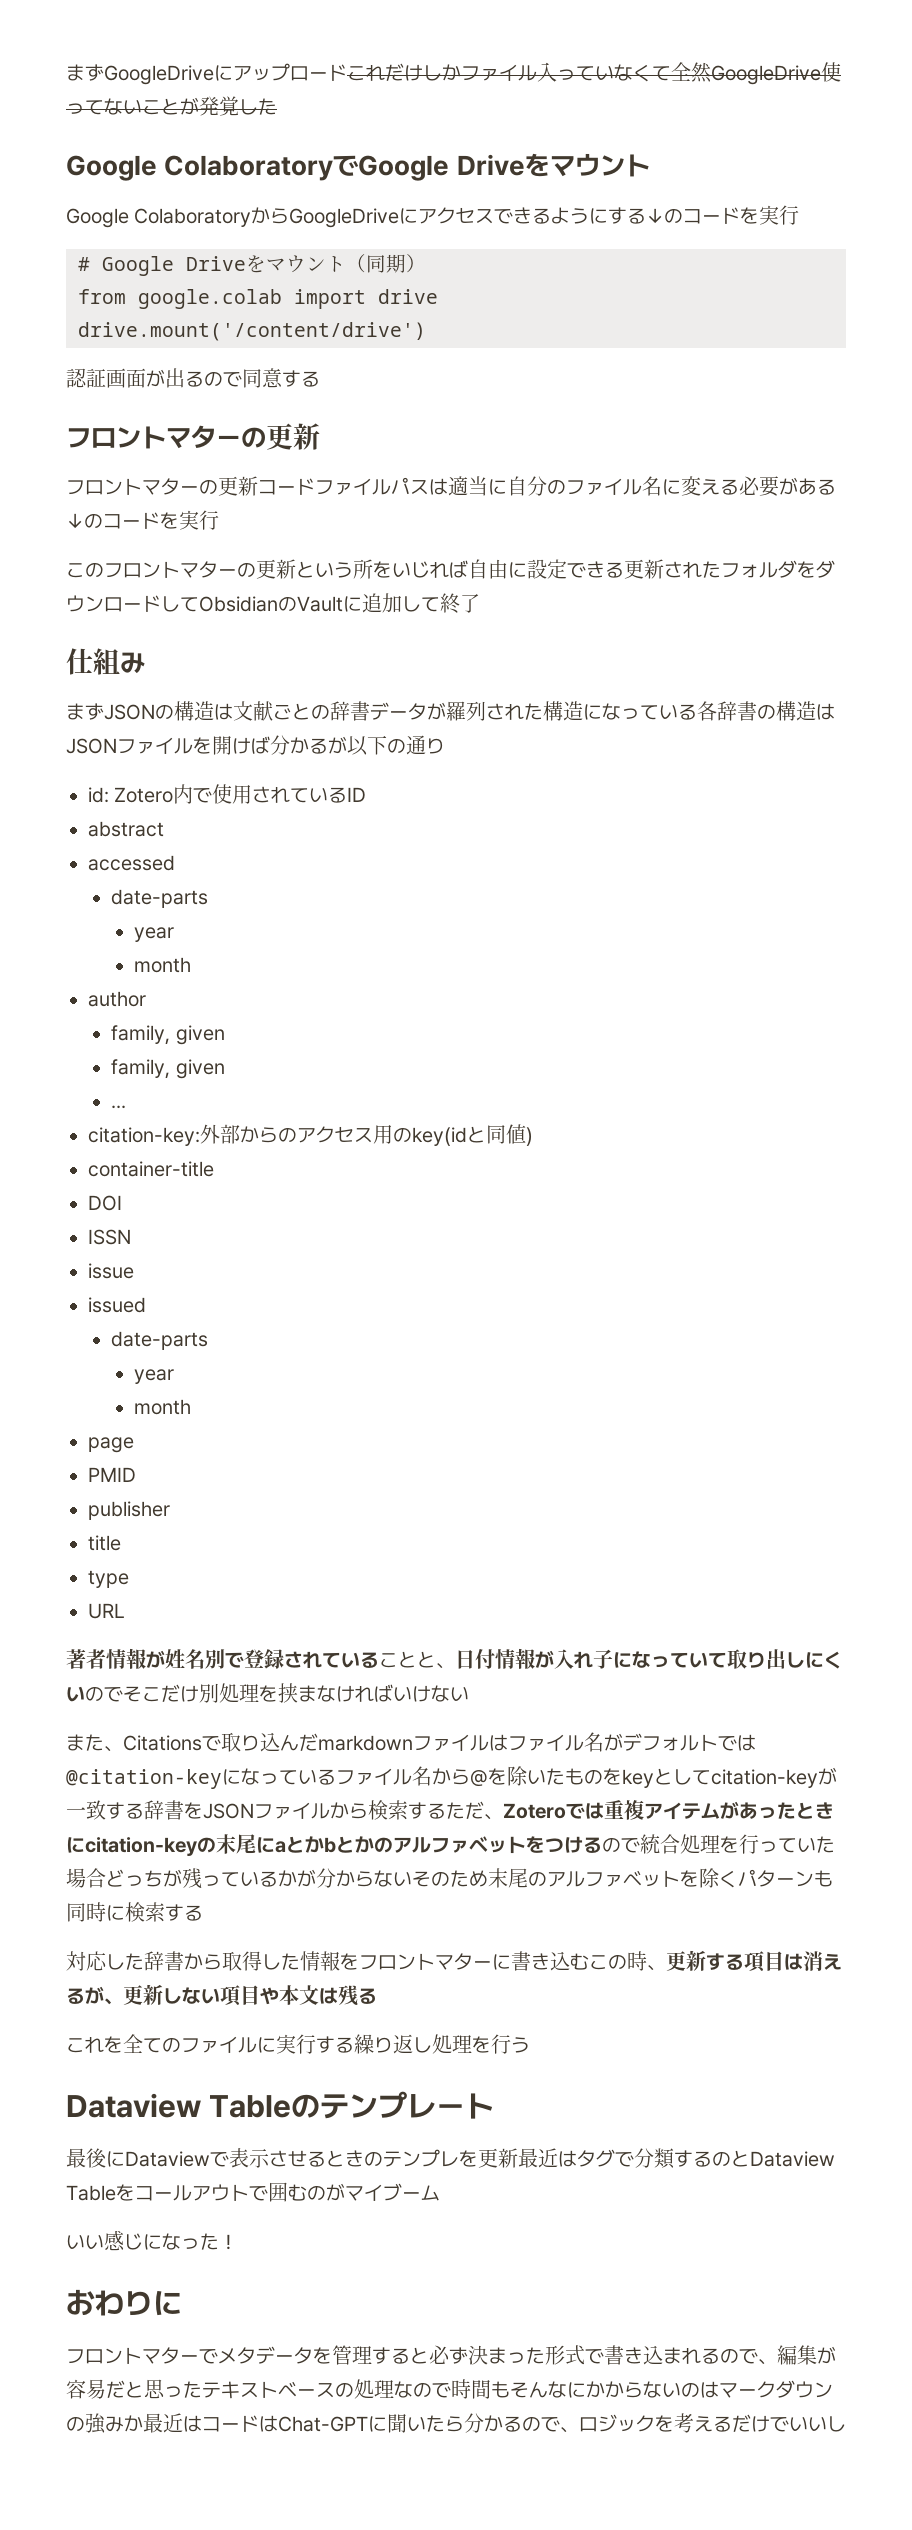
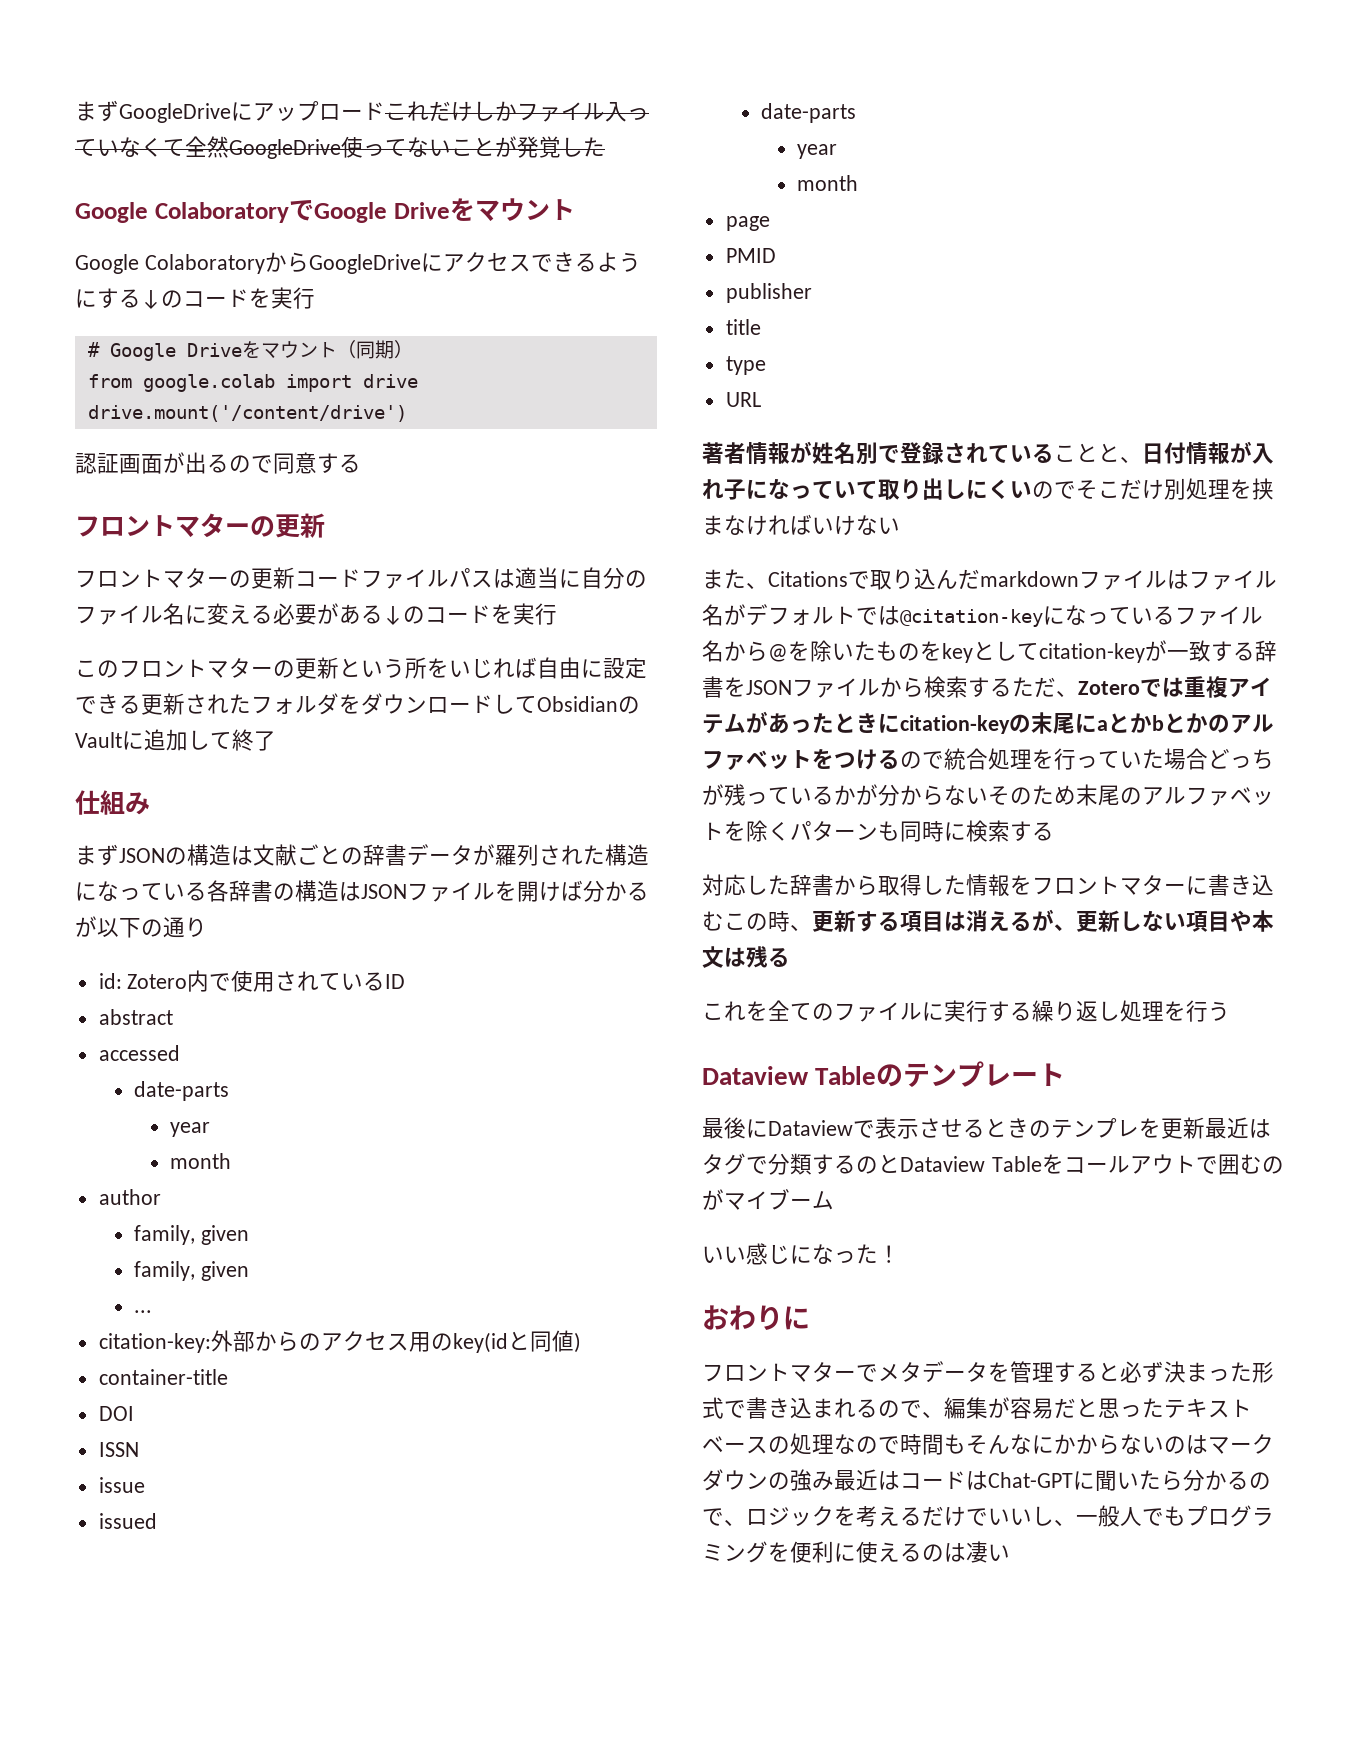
- フロントマターでメタデータを管理すると必ず決まった形式で書き込まれるので、編集が容易だと思ったテキストベースの処理なので時間もそんなにかからないのはマークダウンの強みか最近はコードはChat-GPTに聞いたら分かるので、ロジックを考えるだけでいいし
+ フロントマターでメタデータを管理すると必ず決まった形式で書き込まれるので、編集が容易だと思ったテキストベースの処理なので時間もそんなにかからないのはマークダウンの強み最近はコードはChat-GPTに聞いたら分かるので、ロジックを考えるだけでいいし、一般人でもプログラミングを便利に使えるのは凄い

